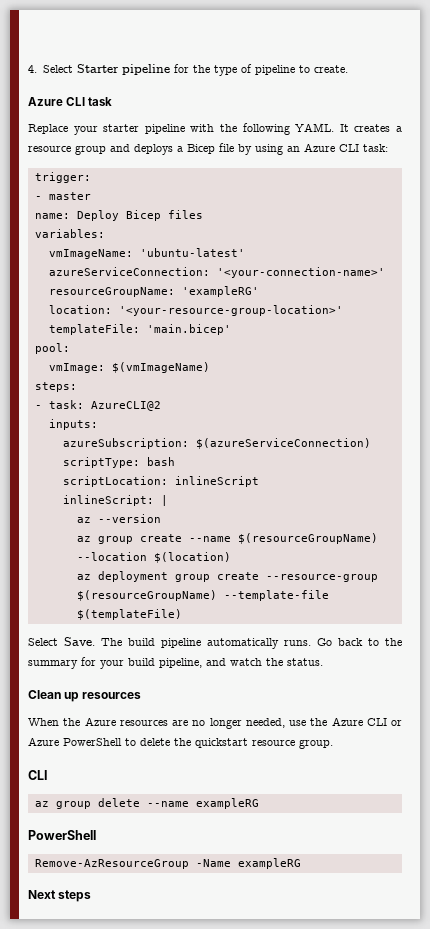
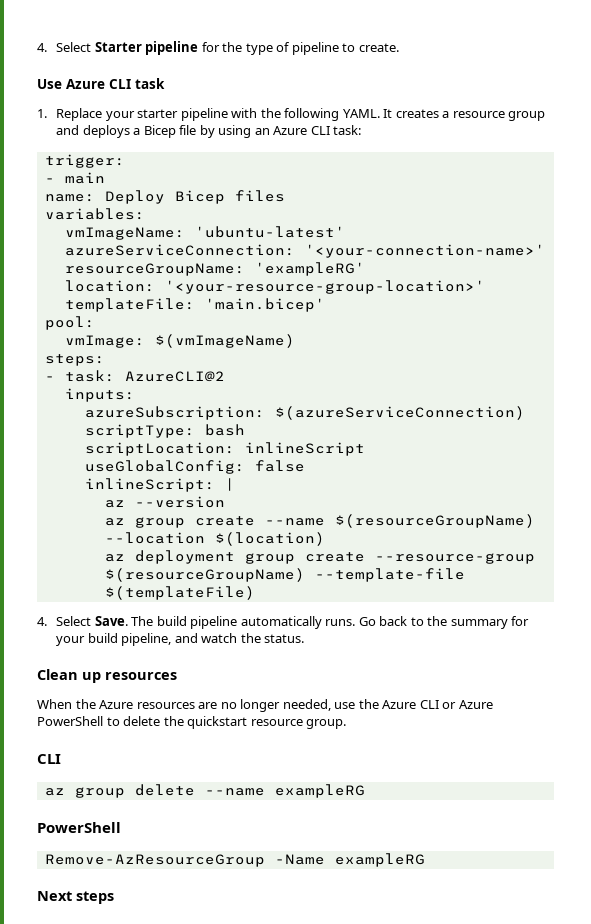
- Azure CLI task
+ Use Azure CLI task
- Replace your starter pipeline with the following YAML.
+ 1. Replace your starter pipeline with the following YAML.
- - master
+ - main
+ useGlobalConfig: false
- Select Save.
+ 4. Select Save.

